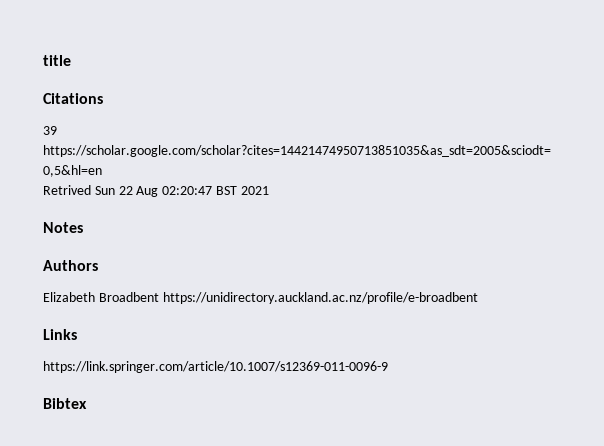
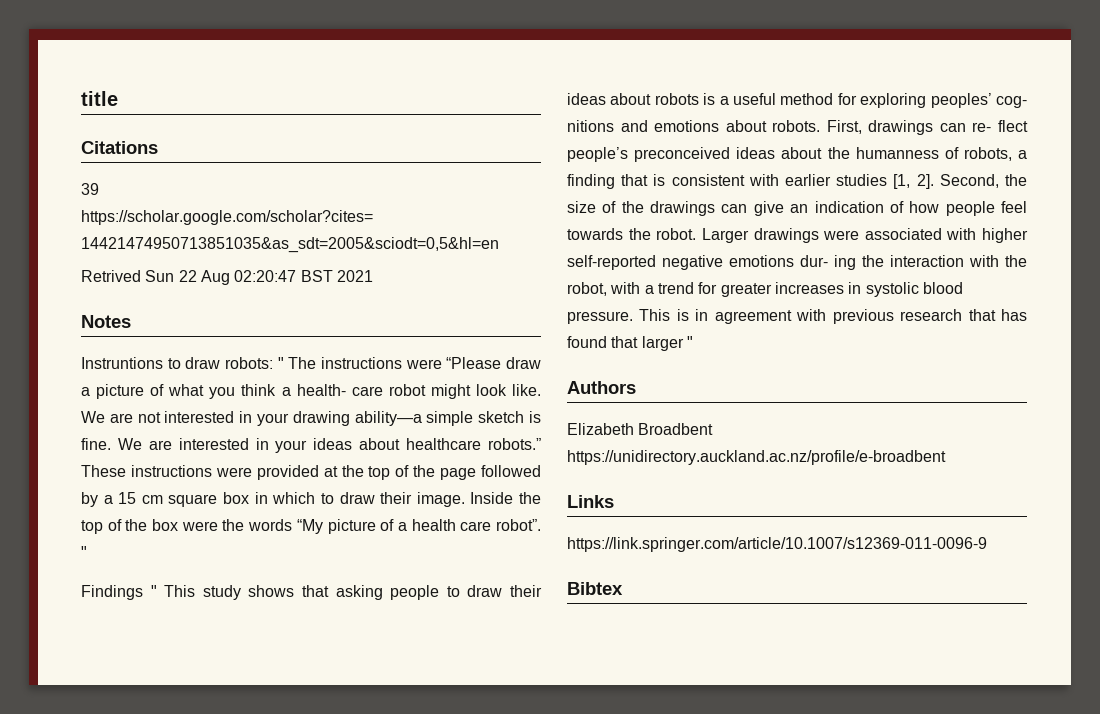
+ Instruntions to draw robots: " The instructions were “Please draw a picture of what you think a health- care robot might look like. We are not interested in your drawing ability—a simple sketch is fine. We are interested in your ideas about healthcare robots.” These instructions were provided at the top of the page followed by a 15 cm square box in which to draw their image. Inside the top of the box were the words “My picture of a health care robot”. "
+ Findings " This study shows that asking people to draw their ideas about robots is a useful method for exploring peoples’ cog- nitions and emotions about robots. First, drawings can re- flect people’s preconceived ideas about the humanness of robots, a finding that is consistent with earlier studies [1, 2]. Second, the size of the drawings can give an indication of how people feel towards the robot. Larger drawings were associated with higher self-reported negative emotions dur- ing the interaction with the robot, with a trend for greater increases in systolic blood pressure. This is in agreement with previous research that has found that larger "

